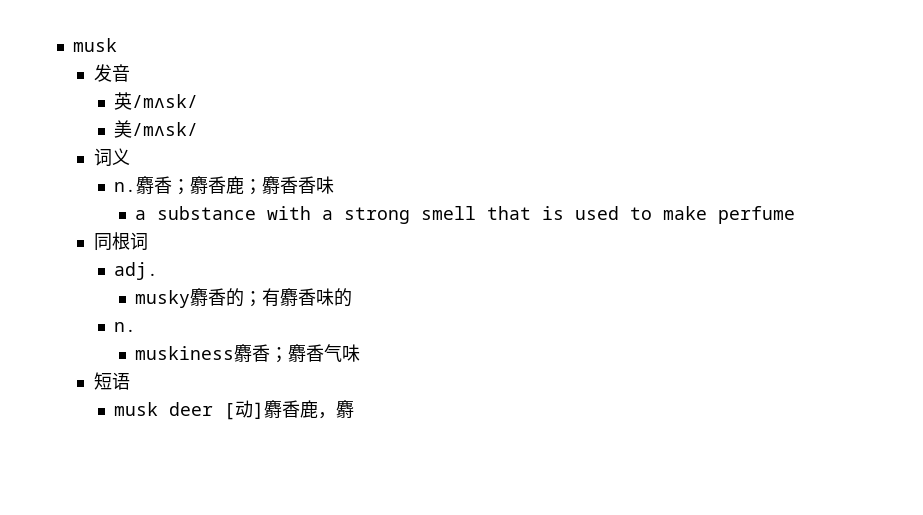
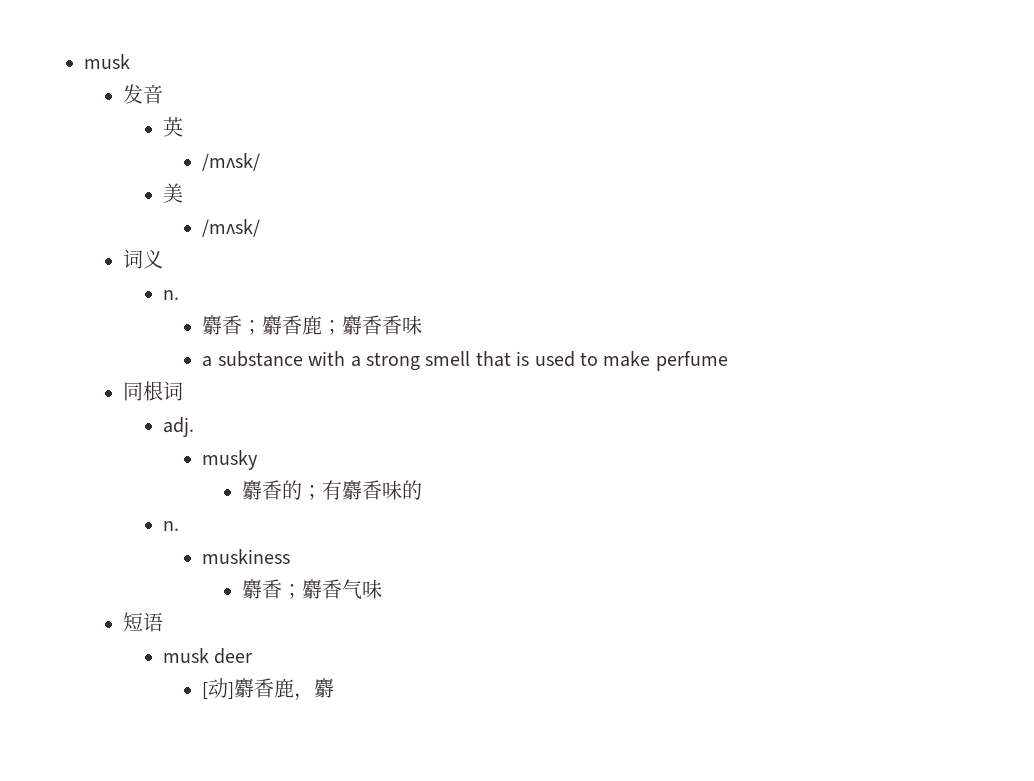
- 英/mʌsk/
+ 英
+ /mʌsk/
- 美/mʌsk/
+ 美
+ /mʌsk/
  词义
- n.麝香；麝香鹿；麝香香味
+ n.
+ 麝香；麝香鹿；麝香香味
- musky麝香的；有麝香味的
+ musky
+ 麝香的；有麝香味的
- muskiness麝香；麝香气味
+ muskiness
+ 麝香；麝香气味
- musk deer [动]麝香鹿，麝
+ musk deer
+ [动]麝香鹿，麝

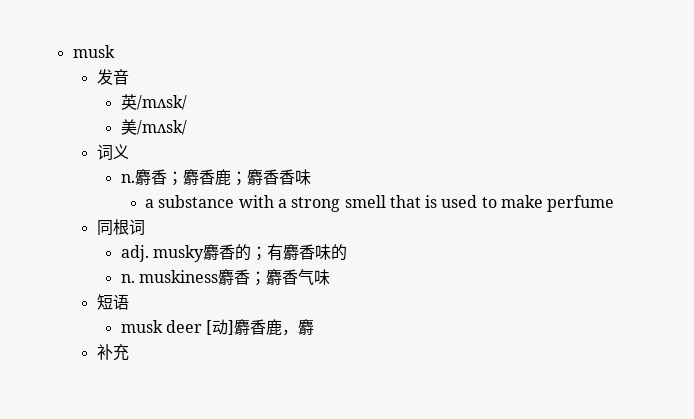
- 英
- /mʌsk/
+ 英/mʌsk/
- 美
- /mʌsk/
+ 美/mʌsk/
  词义
- n.
- 麝香；麝香鹿；麝香香味
+ n.麝香；麝香鹿；麝香香味
- adj.
- musky
- 麝香的；有麝香味的
- n.
- muskiness
- 麝香；麝香气味
+ adj. musky麝香的；有麝香味的
+ n. muskiness麝香；麝香气味
- musk deer
- [动]麝香鹿，麝
+ musk deer [动]麝香鹿，麝
+ 补充

